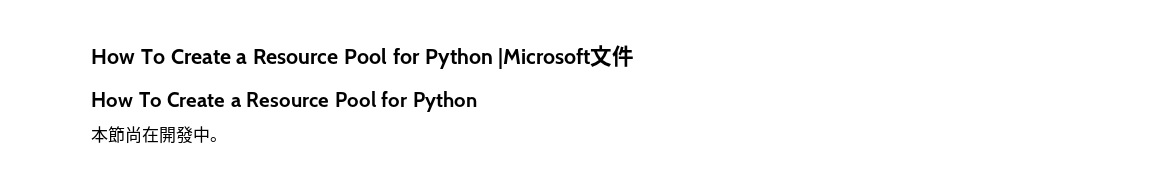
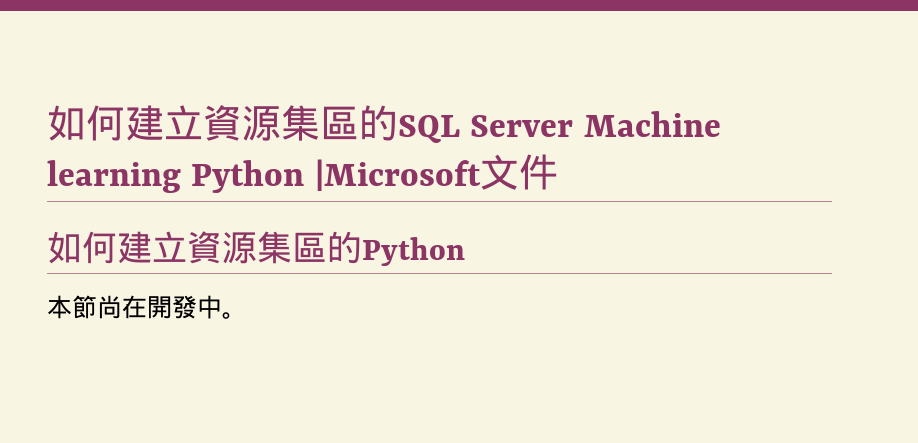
- How To Create a Resource Pool for Python |Microsoft文件
- How To Create a Resource Pool for Python
+ 如何建立資源集區的SQL Server Machine learning Python |Microsoft文件
+ 如何建立資源集區的Python

